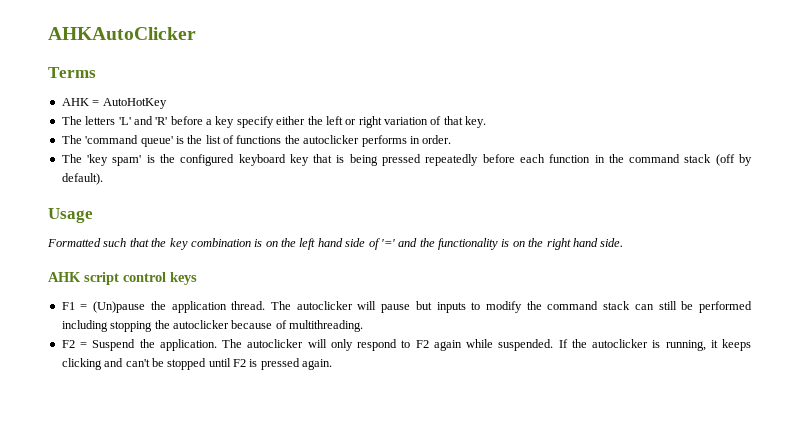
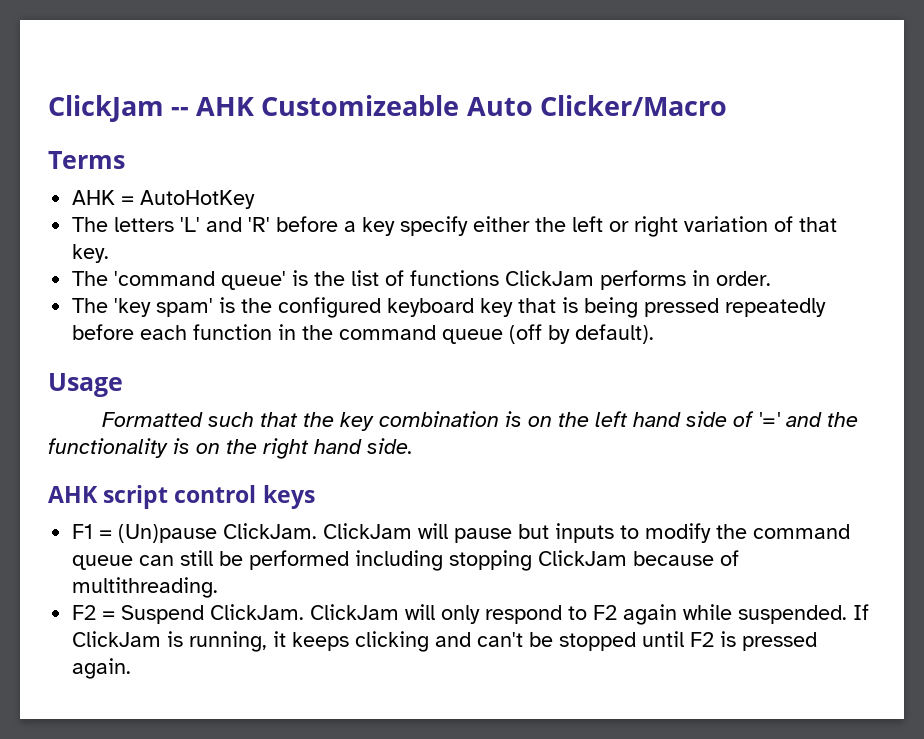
- AHKAutoClicker
+ ClickJam -- AHK Customizeable Auto Clicker/Macro
- The 'command queue' is the list of functions the autoclicker performs in order.
+ The 'command queue' is the list of functions ClickJam performs in order.
- The 'key spam' is the configured keyboard key that is being pressed repeatedly before each function in the command stack (off by default).
+ The 'key spam' is the configured keyboard key that is being pressed repeatedly before each function in the command queue (off by default).
- F1 = (Un)pause the application thread. The autoclicker will pause but inputs to modify the command stack can still be performed including stopping the autoclicker because of multithreading.
+ F1 = (Un)pause ClickJam. ClickJam will pause but inputs to modify the command queue can still be performed including stopping ClickJam because of multithreading.
- F2 = Suspend the application. The autoclicker will only respond to F2 again while suspended.
+ F2 = Suspend ClickJam. ClickJam will only respond to F2 again while suspended.
- If the autoclicker is running, it keeps clicking and can't be stopped until F2 is pressed again.
+ If ClickJam is running, it keeps clicking and can't be stopped until F2 is pressed again.

